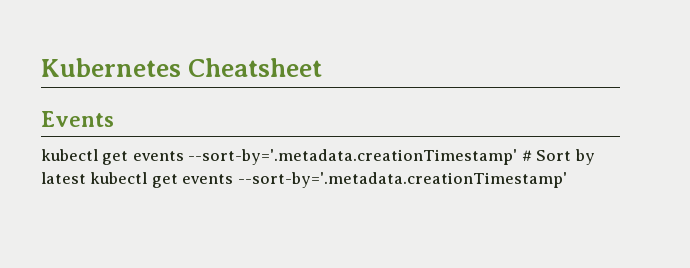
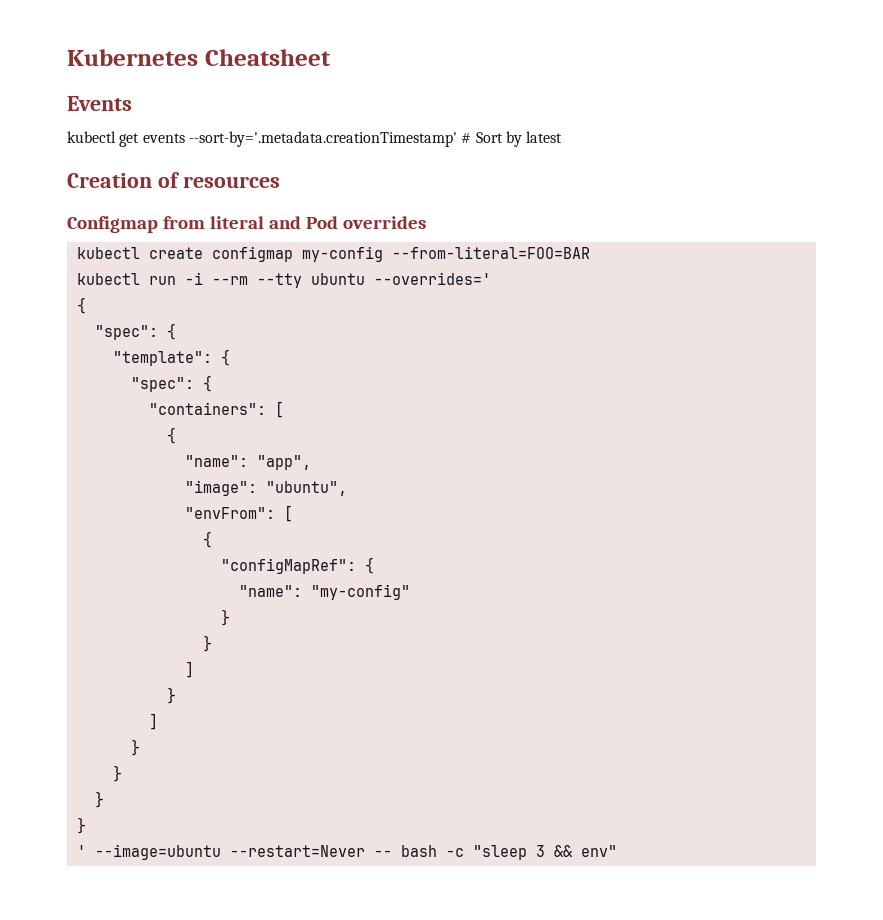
- kubectl get events --sort-by='.metadata.creationTimestamp' # Sort by latest kubectl get events --sort-by='.metadata.creationTimestamp'
+ kubectl get events --sort-by='.metadata.creationTimestamp' # Sort by latest
+ Creation of resources
+ Configmap from literal and Pod overrides
+ kubectl create configmap my-config --from-literal=FOO=BAR
+ kubectl run -i --rm --tty ubuntu --overrides='
+ {
+ "spec": {
+ "template": {
+ "spec": {
+ "containers": [
+ {
+ "name": "app",
+ "image": "ubuntu",
+ "envFrom": [
+ {
+ "configMapRef": {
+ "name": "my-config"
+ }
+ }
+ ]
+ }
+ ]
+ }
+ }
+ }
+ }
+ ' --image=ubuntu --restart=Never -- bash -c "sleep 3 && env"

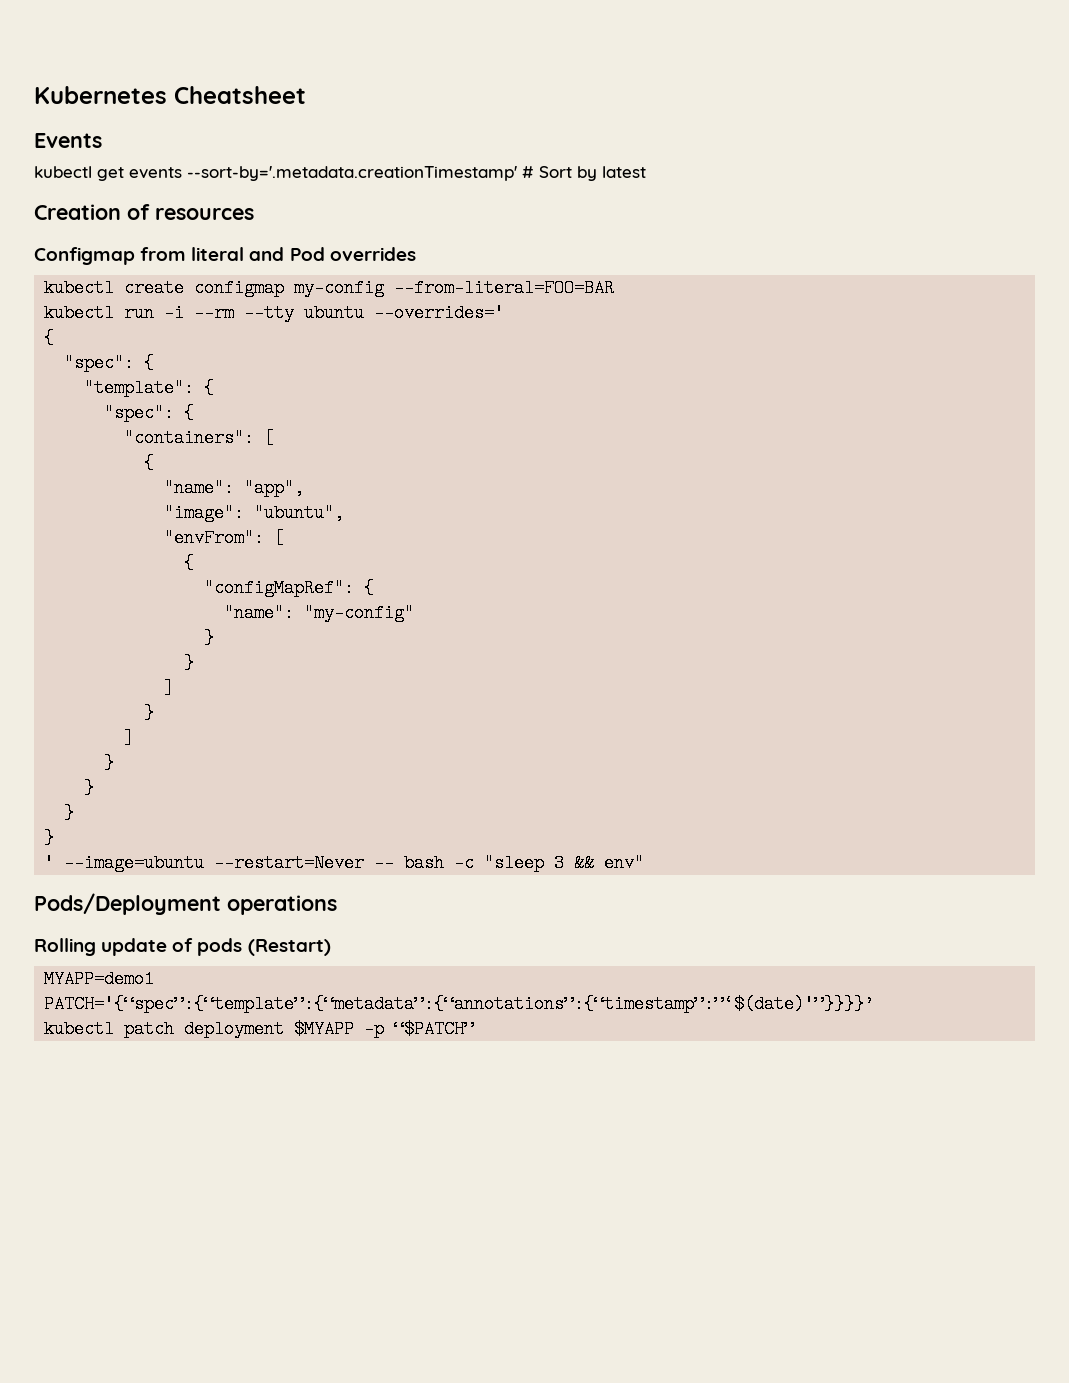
+ Pods/Deployment operations
+ Rolling update of pods (Restart)
+ MYAPP=demo1
+ PATCH='{“spec”:{“template”:{“metadata”:{“annotations”:{“timestamp”:”‘$(date)'”}}}}’
+ kubectl patch deployment $MYAPP -p “$PATCH”

